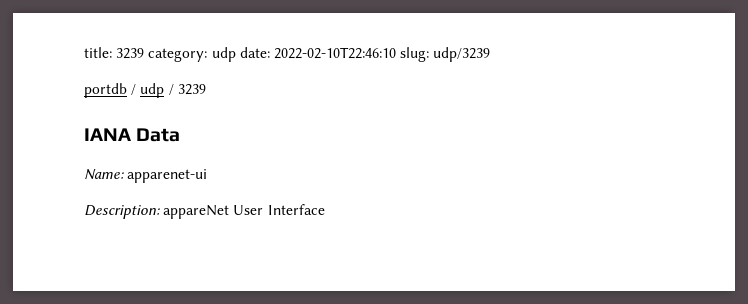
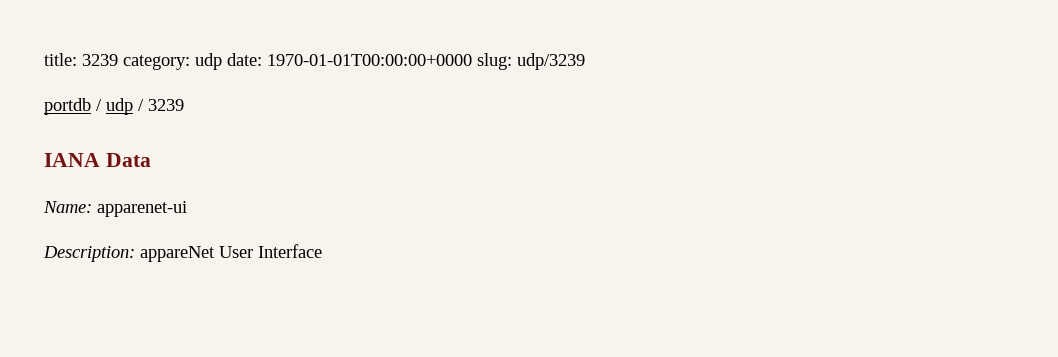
- title: 3239 category: udp date: 2022-02-10T22:46:10 slug: udp/3239
+ title: 3239 category: udp date: 1970-01-01T00:00:00+0000 slug: udp/3239

